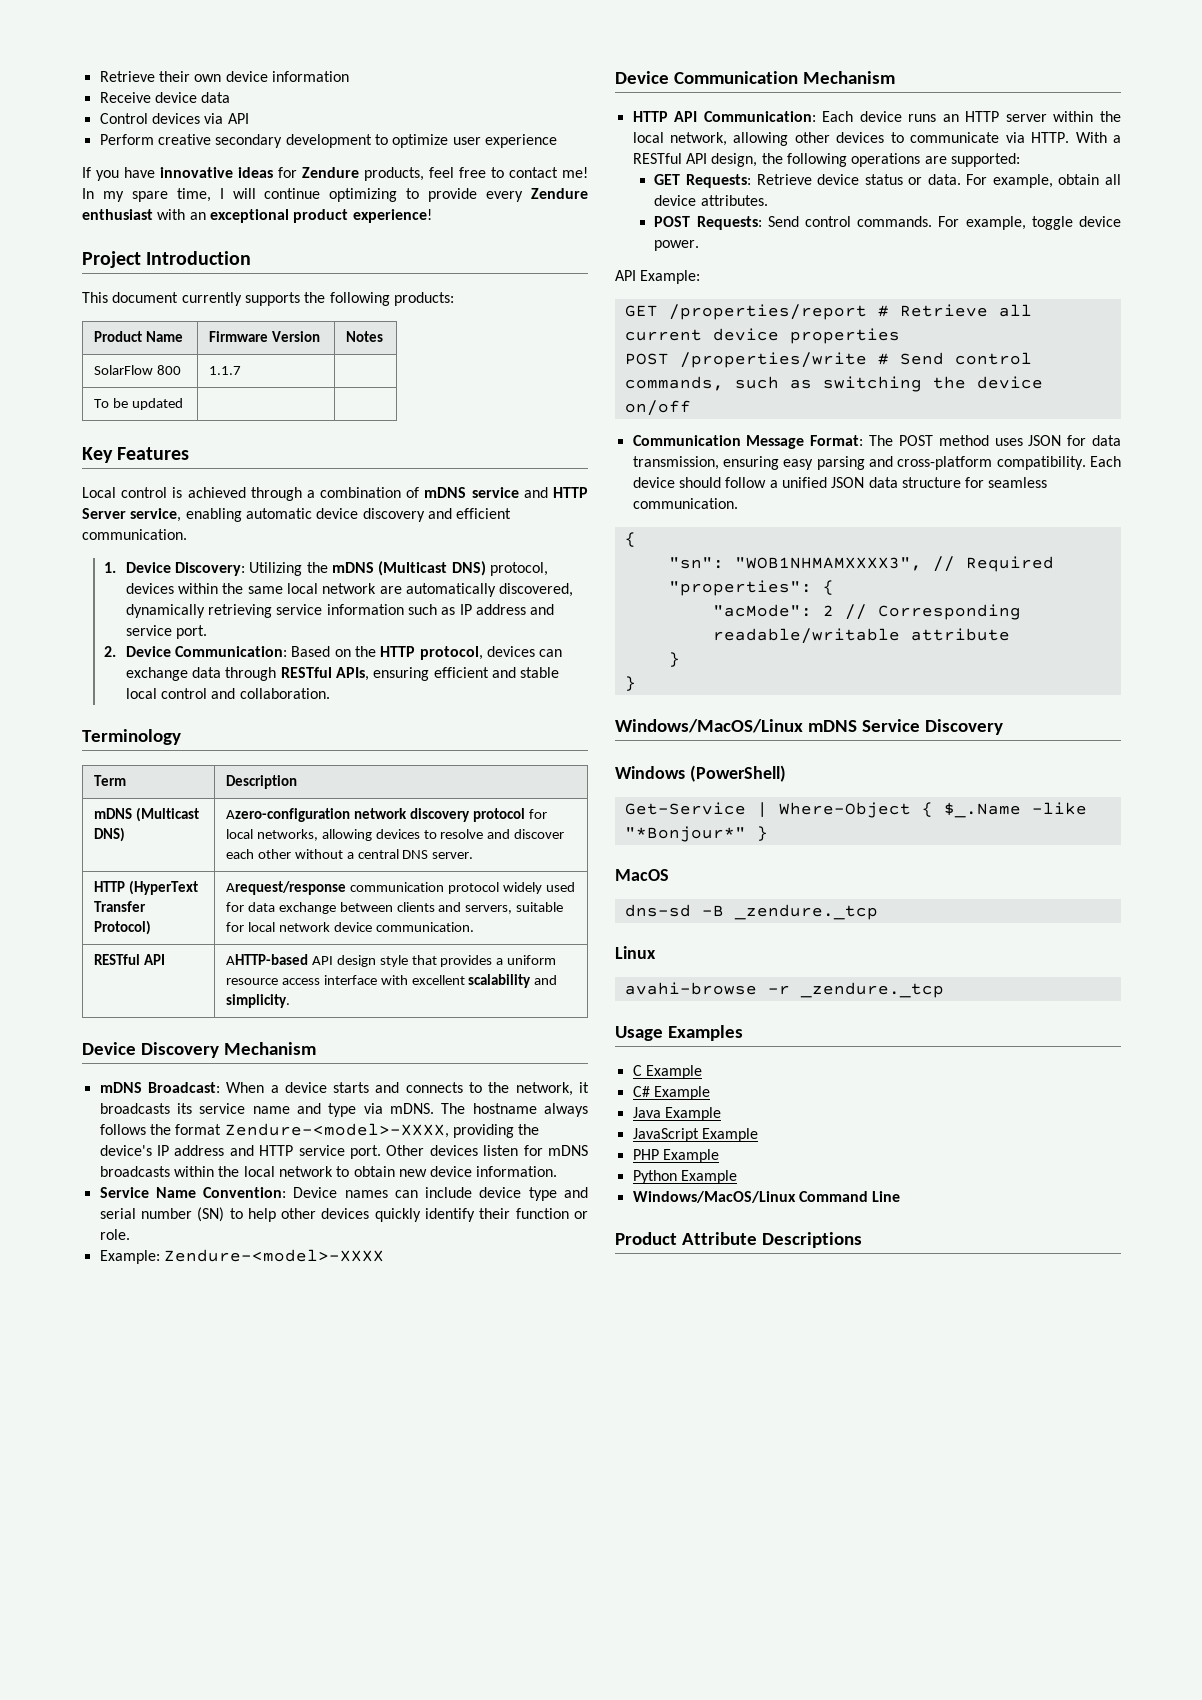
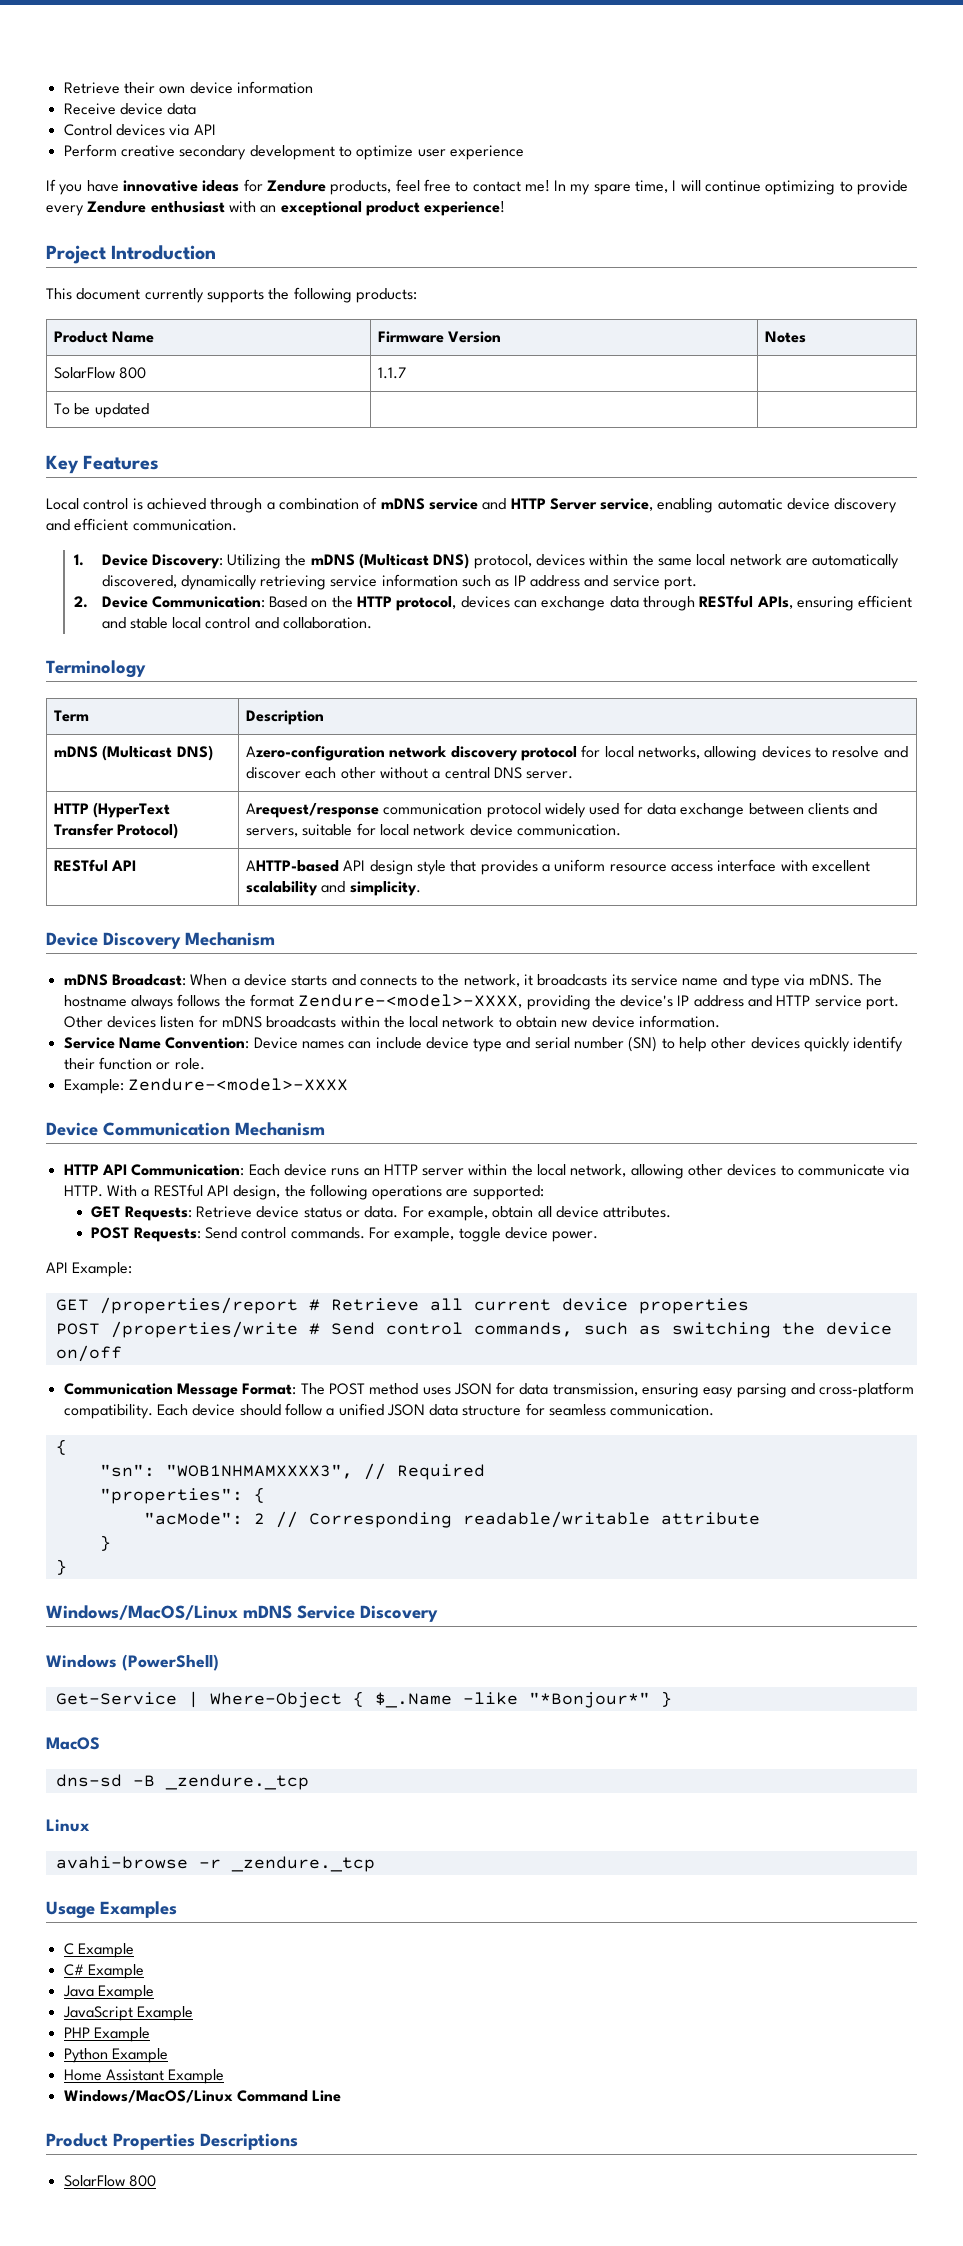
+ Home Assistant Example
- Product Attribute Descriptions
+ Product Properties Descriptions
+ SolarFlow 800

